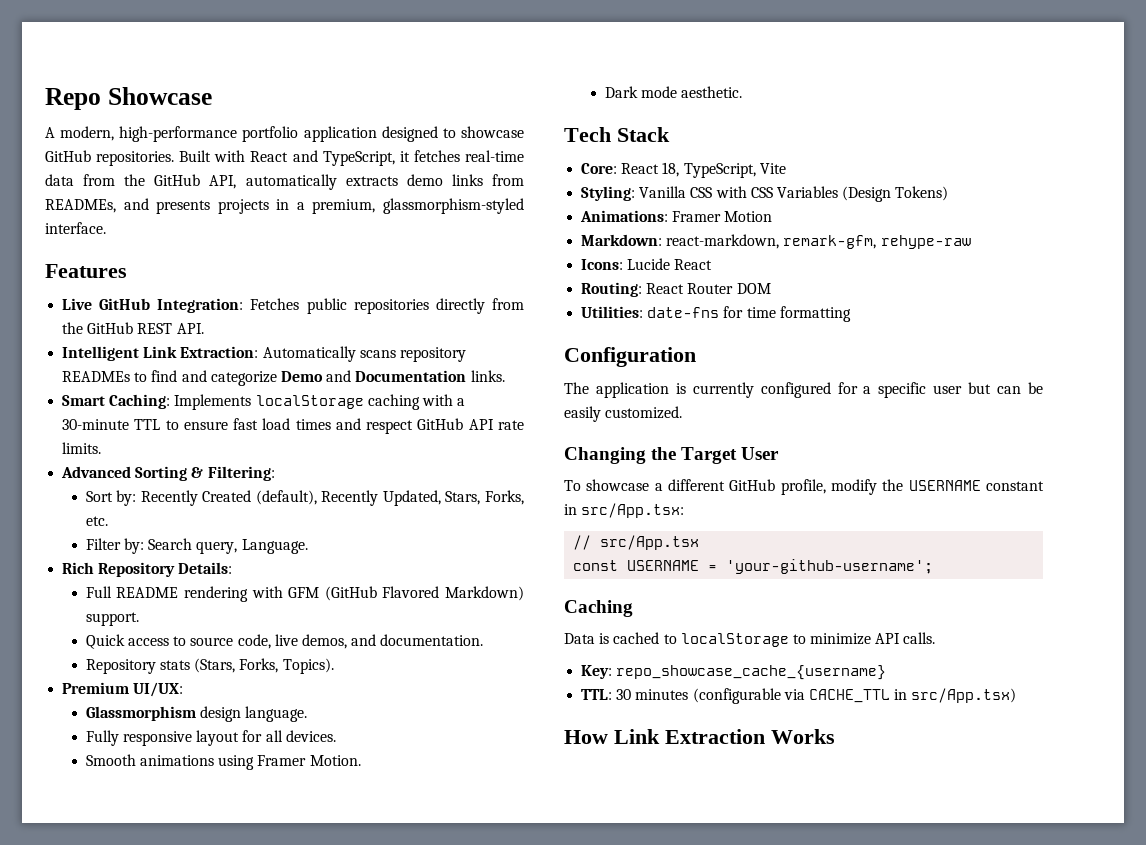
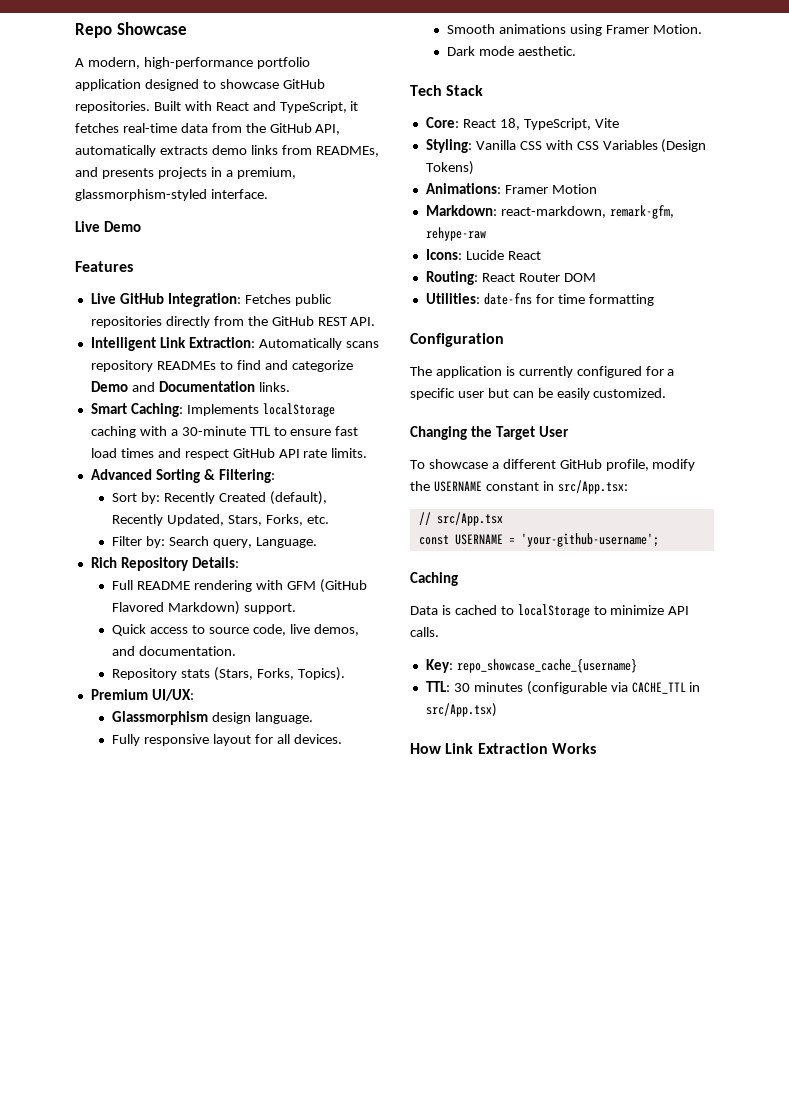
+ Live Demo

